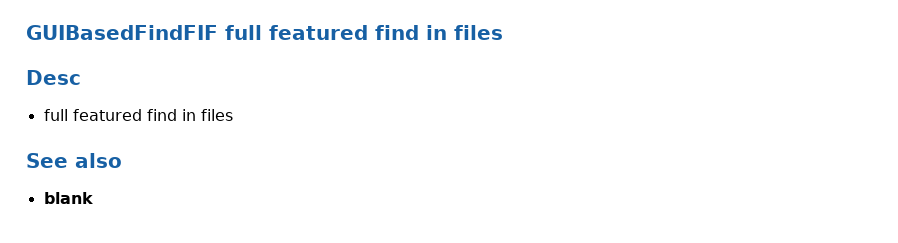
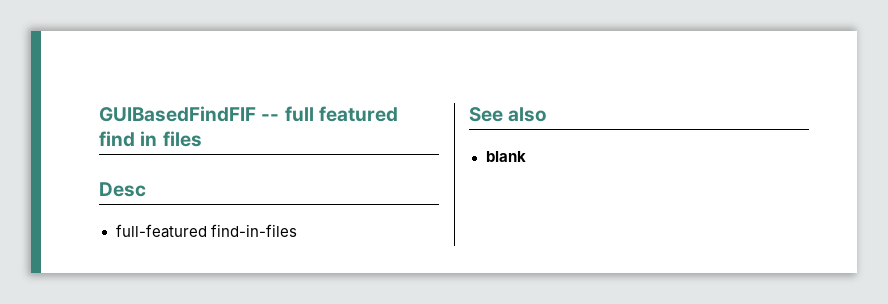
- GUIBasedFindFIF full featured find in files
+ GUIBasedFindFIF -- full featured find in files
  Desc
- full featured find in files
+ full-featured find-in-files

